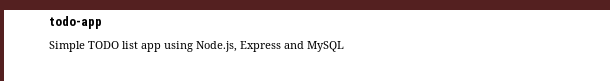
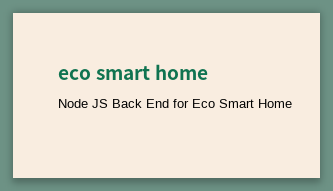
- todo-app
- Simple TODO list app using Node.js, Express and MySQL
+ eco smart home
+ Node JS Back End for Eco Smart Home

